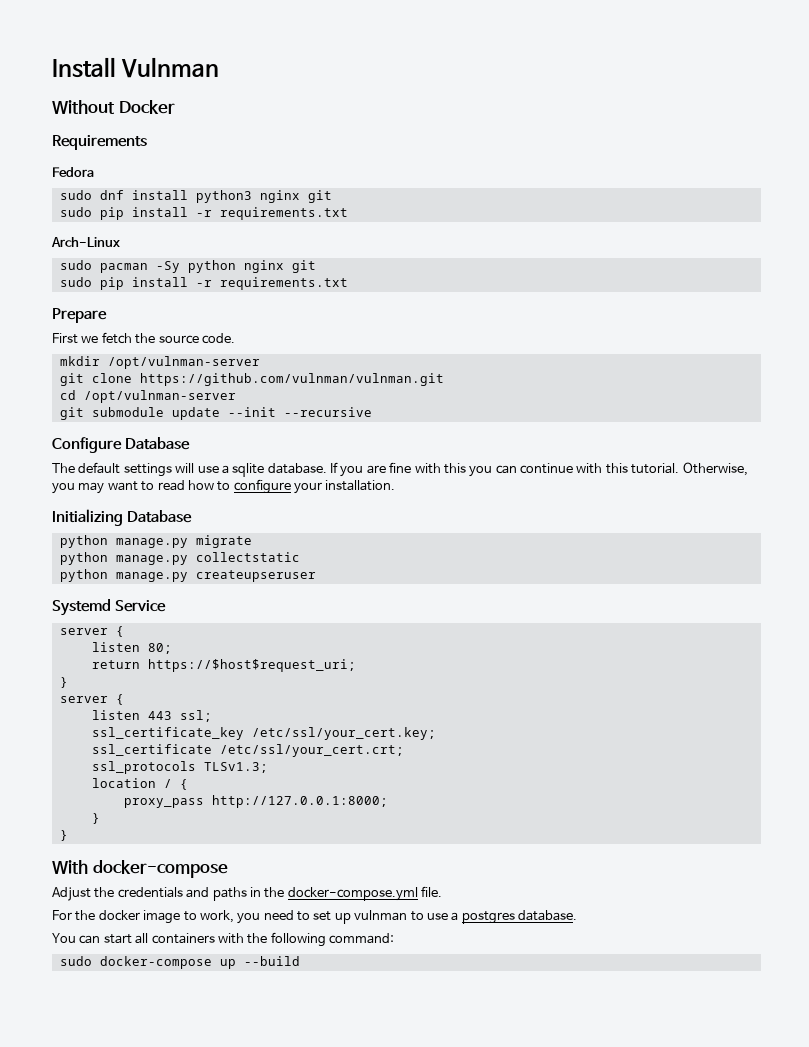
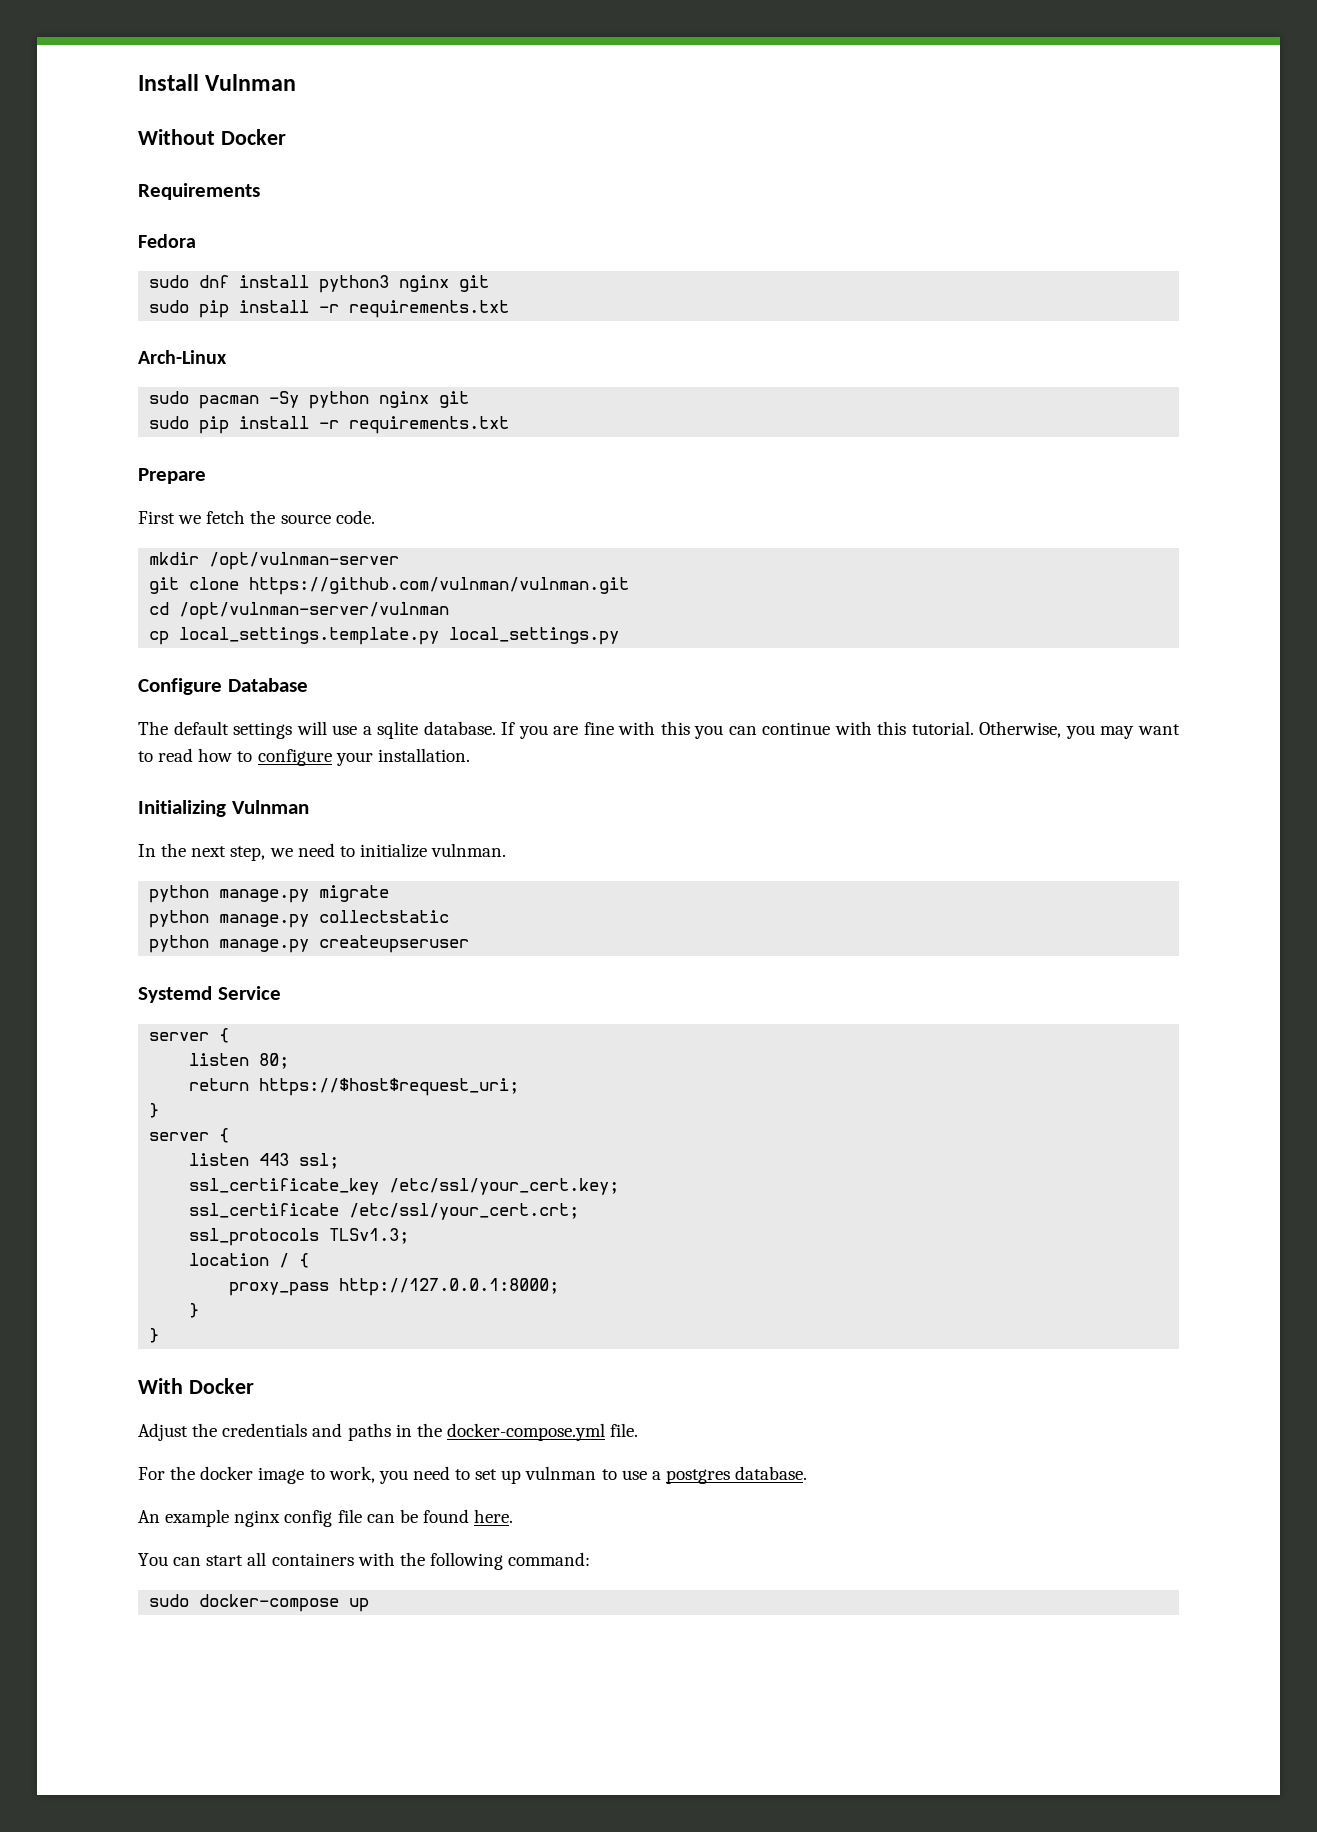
- cd /opt/vulnman-server
- git submodule update --init --recursive
+ cd /opt/vulnman-server/vulnman
+ cp local_settings.template.py local_settings.py
- Initializing Database
+ Initializing Vulnman
+ In the next step, we need to initialize vulnman.
- With docker-compose
+ With Docker
+ An example nginx config file can be found here.
- sudo docker-compose up --build
+ sudo docker-compose up

